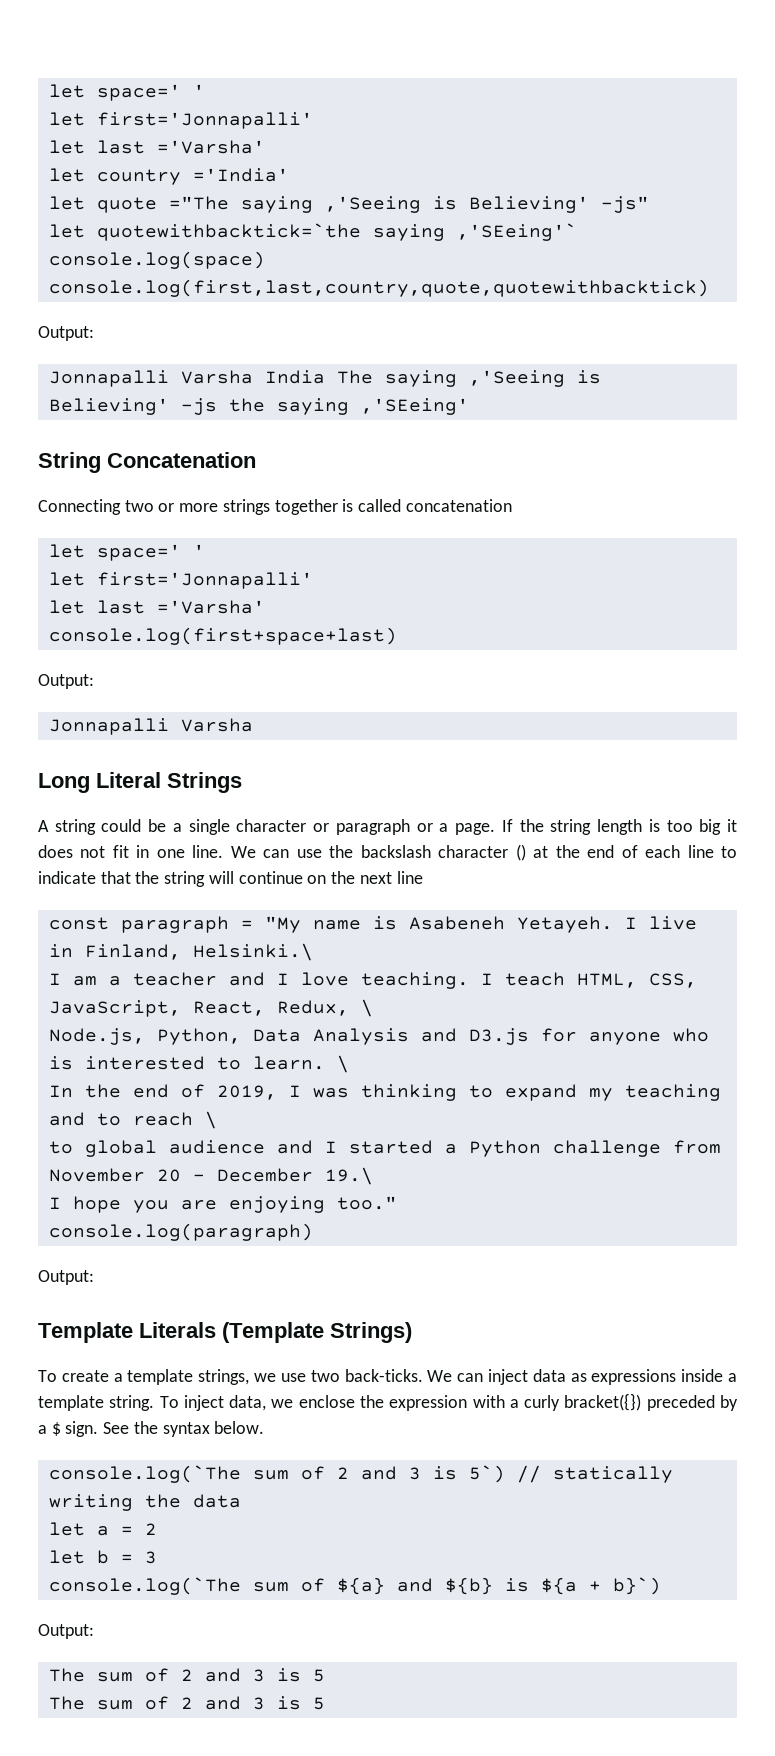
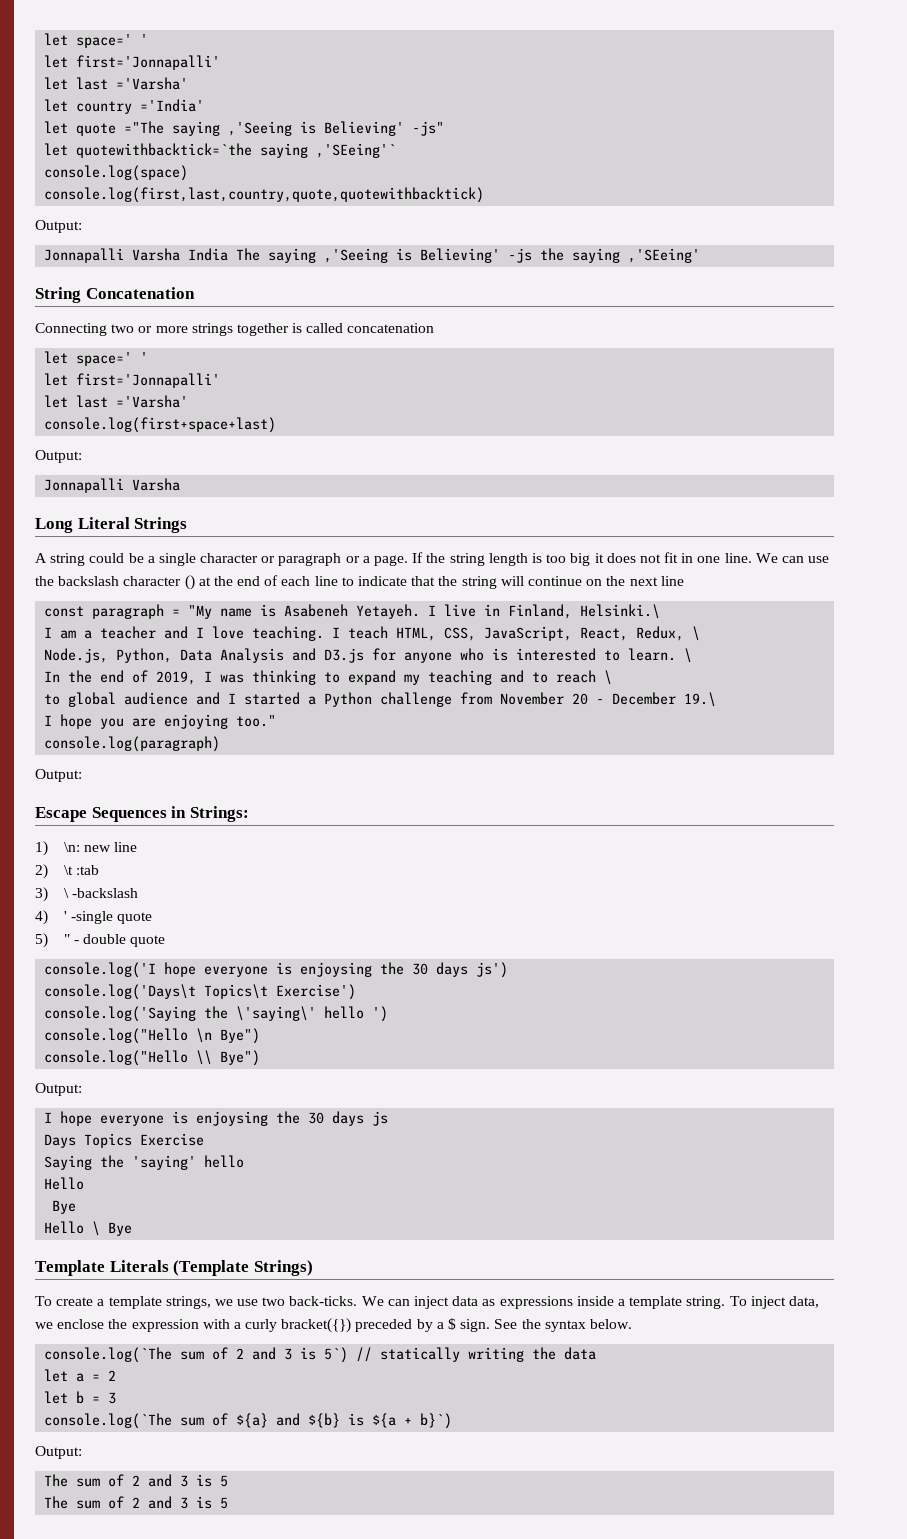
+ Escape Sequences in Strings:
+ 1) \n: new line
+ 2) \t :tab
+ 3) \ -backslash
+ 4) ' -single quote
+ 5) " - double quote
+ console.log('I hope everyone is enjoysing the 30 days js')
+ console.log('Days\t Topics\t Exercise')
+ console.log('Saying the \'saying\' hello ')
+ console.log("Hello \n Bye")
+ console.log("Hello \\ Bye")
+ Output:
+ I hope everyone is enjoysing the 30 days js
+ Days Topics Exercise
+ Saying the 'saying' hello
+ Hello
+ Bye
+ Hello \ Bye

